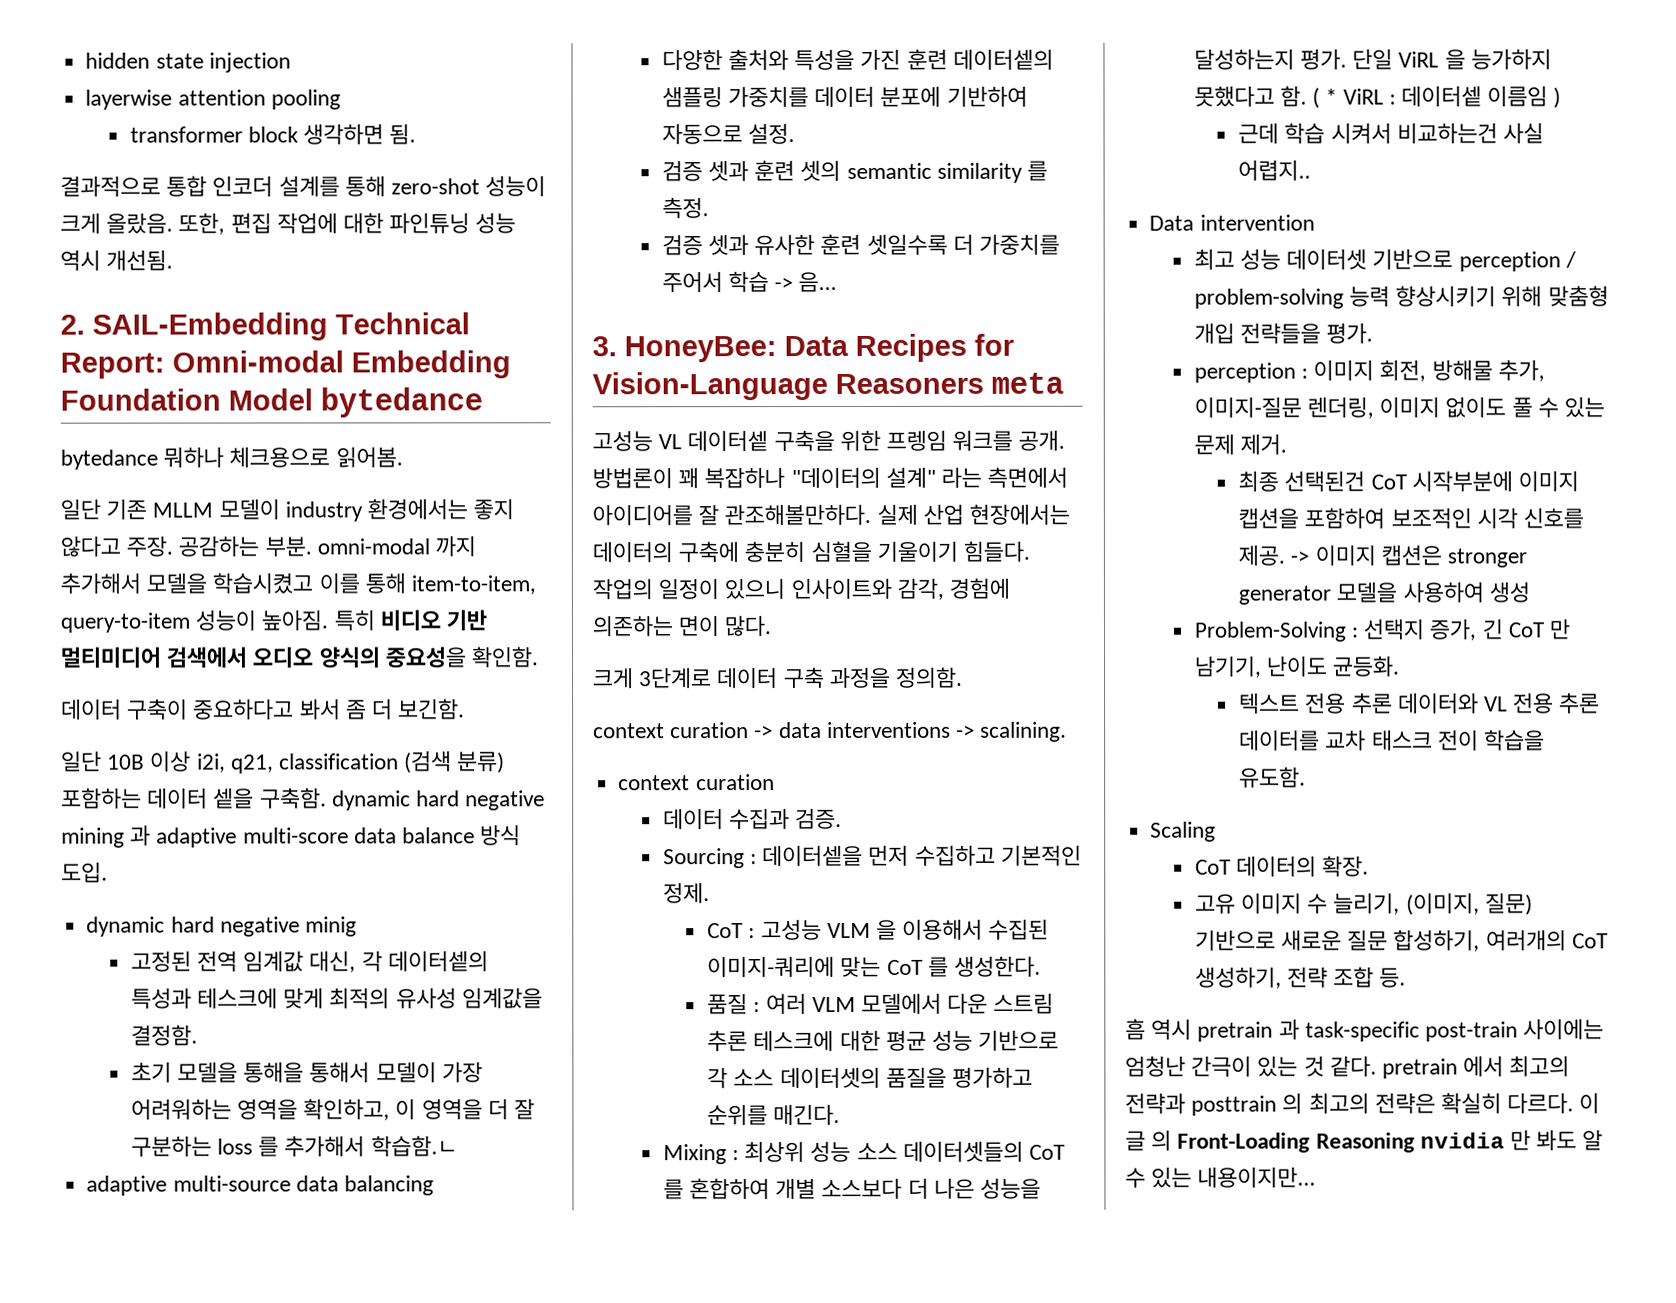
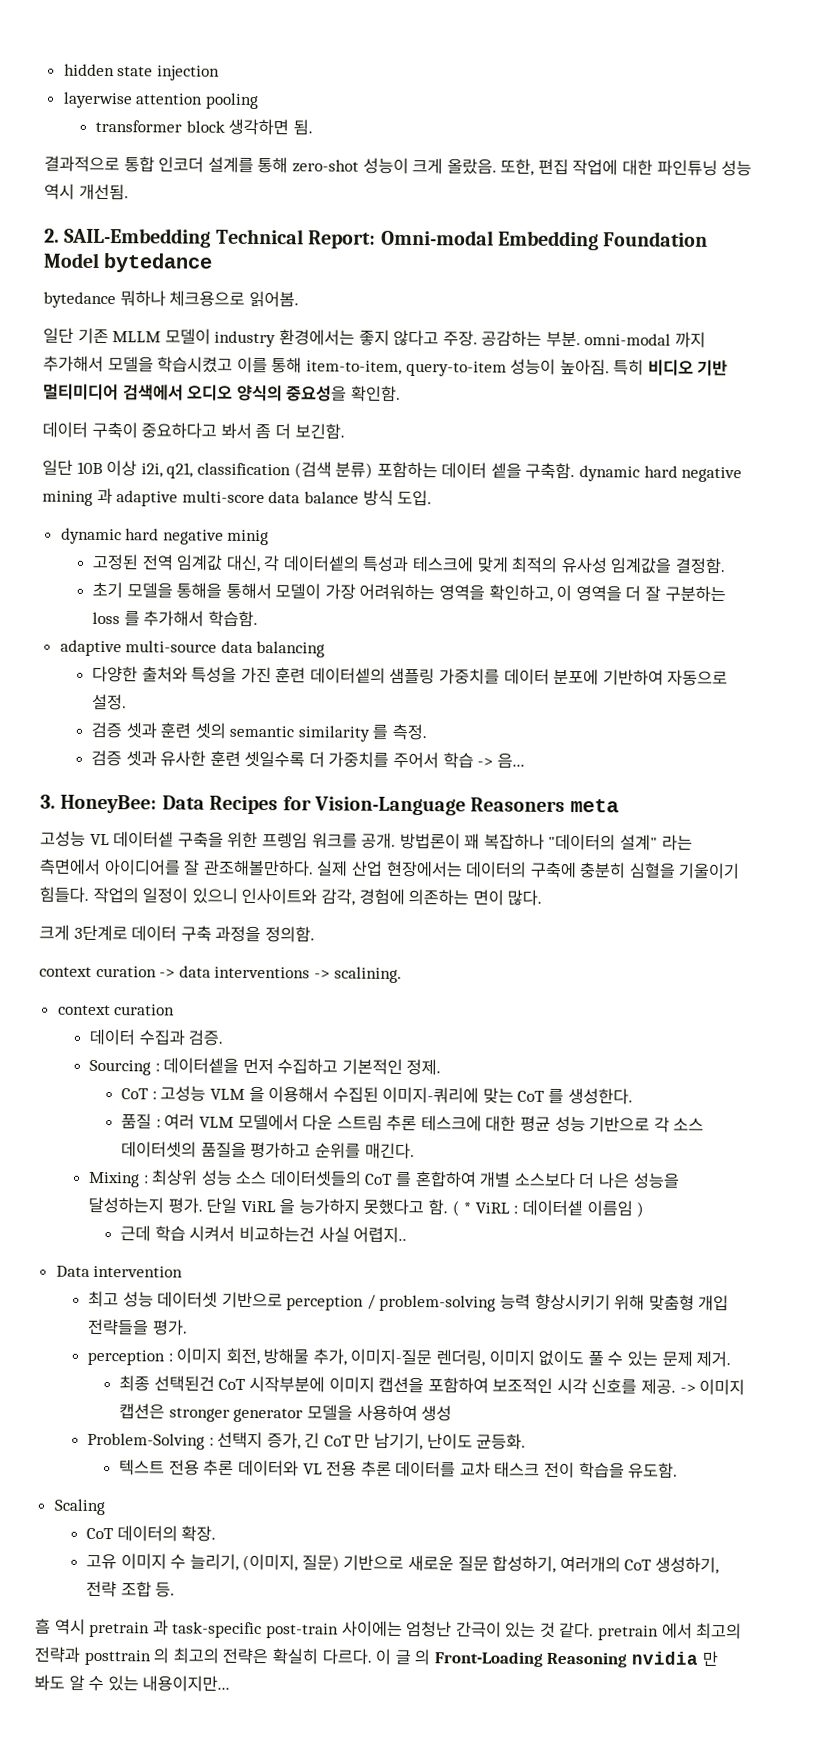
- 초기 모델을 통해을 통해서 모델이 가장 어려워하는 영역을 확인하고, 이 영역을 더 잘 구분하는 loss 를 추가해서 학습함.ㄴ
+ 초기 모델을 통해을 통해서 모델이 가장 어려워하는 영역을 확인하고, 이 영역을 더 잘 구분하는 loss 를 추가해서 학습함.

